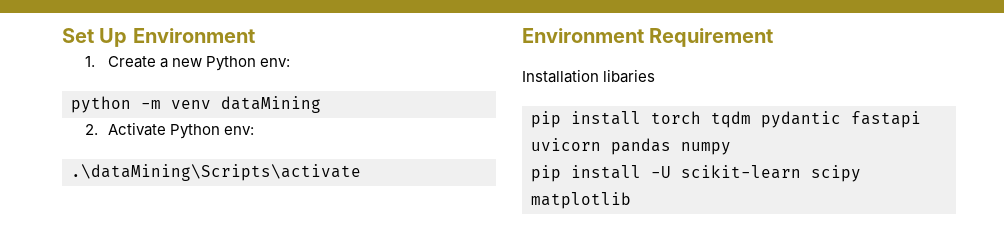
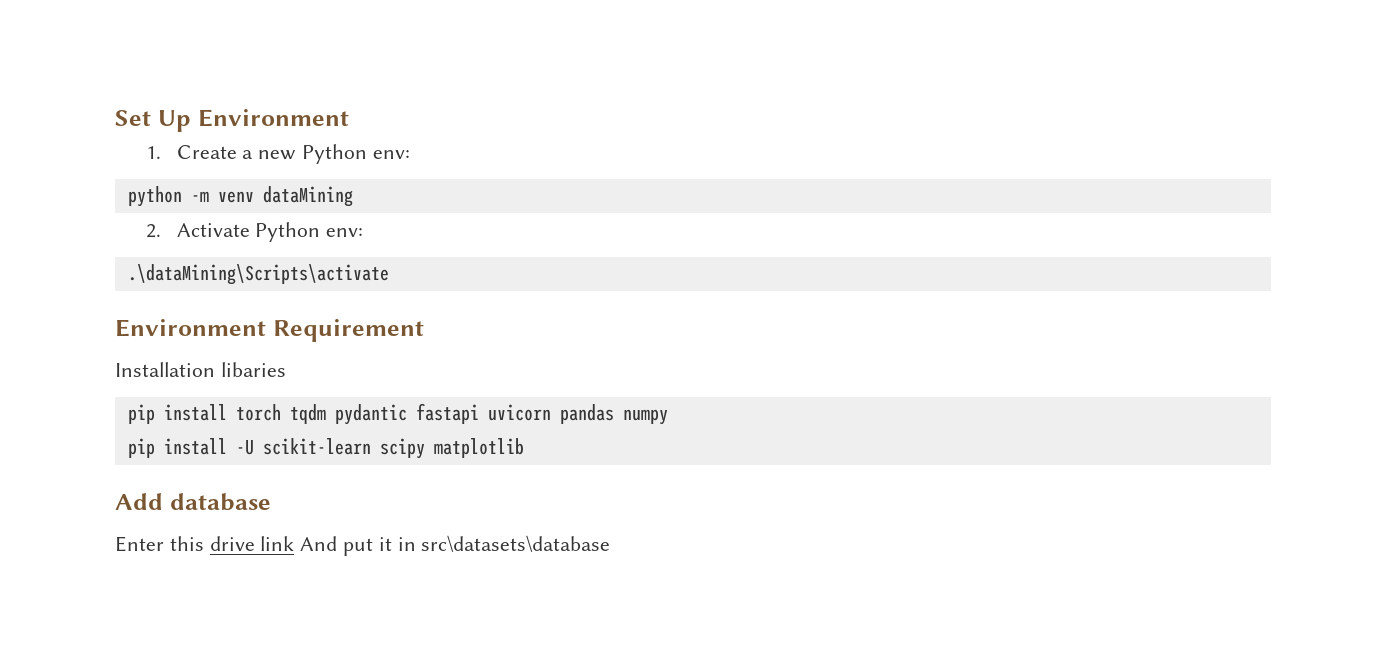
+ Add database
+ Enter this drive link And put it in src\datasets\database

